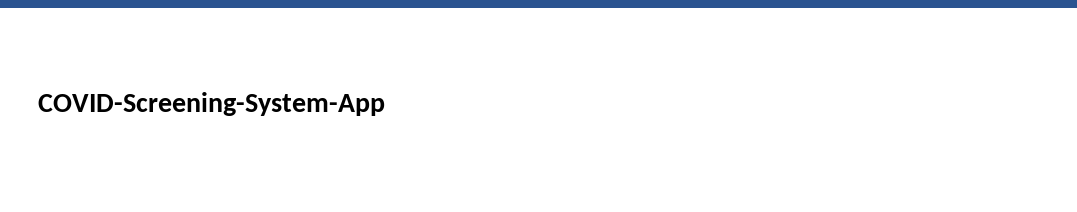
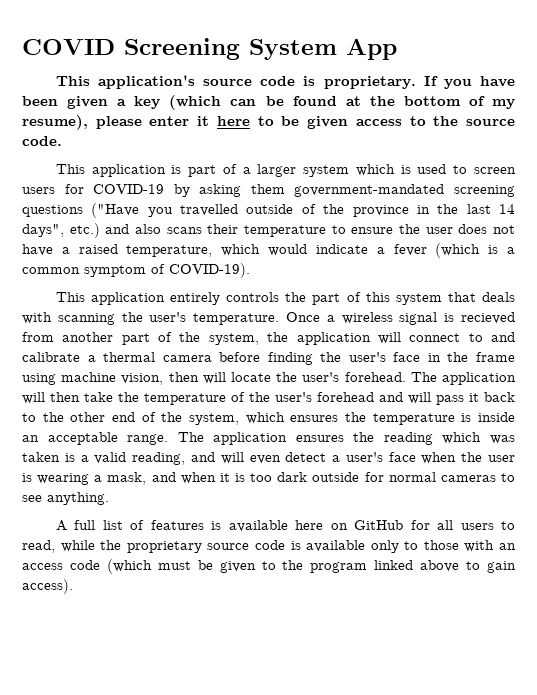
- COVID-Screening-System-App
+ COVID Screening System App
+ This application's source code is proprietary. If you have been given a key (which can be found at the bottom of my resume), please enter it here to be given access to the source code.
+ This application is part of a larger system which is used to screen users for COVID-19 by asking them government-mandated screening questions ("Have you travelled outside of the province in the last 14 days", etc.) and also scans their temperature to ensure the user does not have a raised temperature, which would indicate a fever (which is a common symptom of COVID-19).
+ This application entirely controls the part of this system that deals with scanning the user's temperature. Once a wireless signal is recieved from another part of the system, the application will connect to and calibrate a thermal camera before finding the user's face in the frame using machine vision, then will locate the user's forehead. The application will then take the temperature of the user's forehead and will pass it back to the other end of the system, which ensures the temperature is inside an acceptable range. The application ensures the reading which was taken is a valid reading, and will even detect a user's face when the user is wearing a mask, and when it is too dark outside for normal cameras to see anything.
+ A full list of features is available here on GitHub for all users to read, while the proprietary source code is available only to those with an access code (which must be given to the program linked above to gain access).

